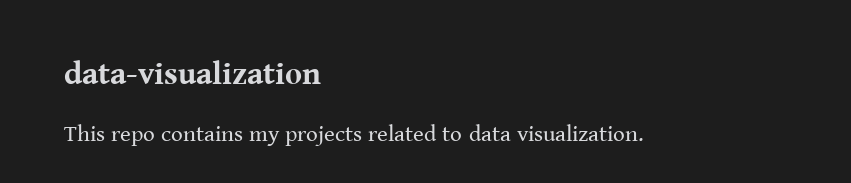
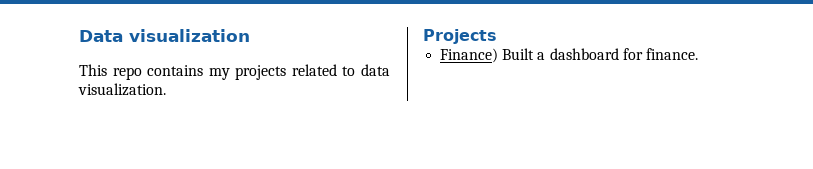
- data-visualization
+ Data visualization
+ Projects
+ Finance) Built a dashboard for finance.

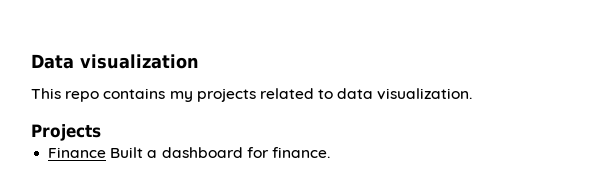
- Finance) Built a dashboard for finance.
+ Finance Built a dashboard for finance.

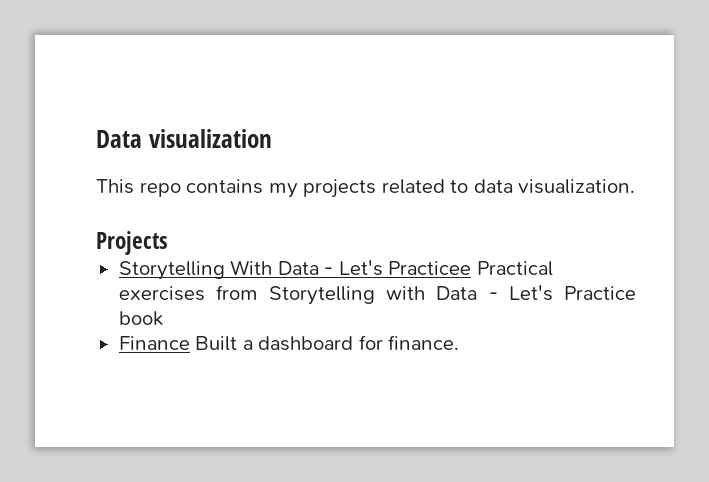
+ Storytelling With Data - Let's Practicee Practical exercises from Storytelling with Data - Let's Practice book

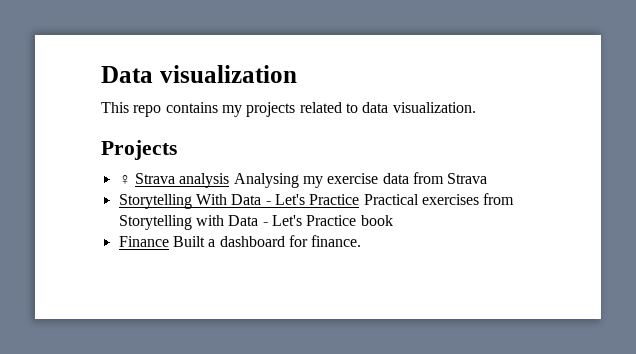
+ ♀ Strava analysis Analysing my exercise data from Strava
- Storytelling With Data - Let's Practicee Practical exercises from Storytelling with Data - Let's Practice book
+ Storytelling With Data - Let's Practice Practical exercises from Storytelling with Data - Let's Practice book

